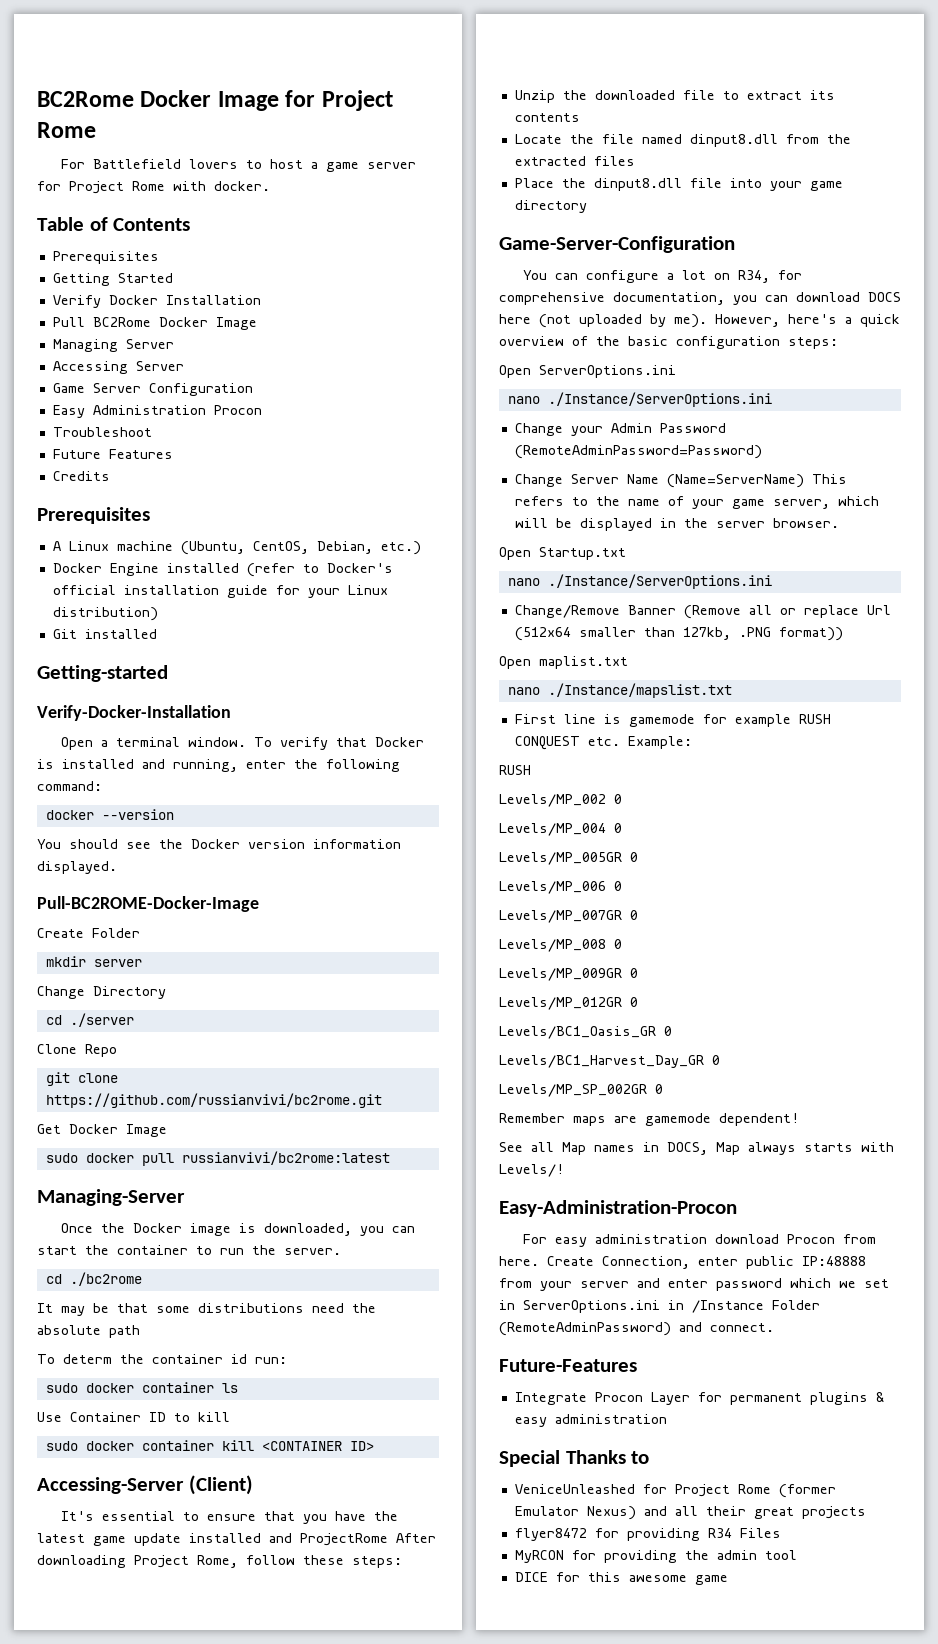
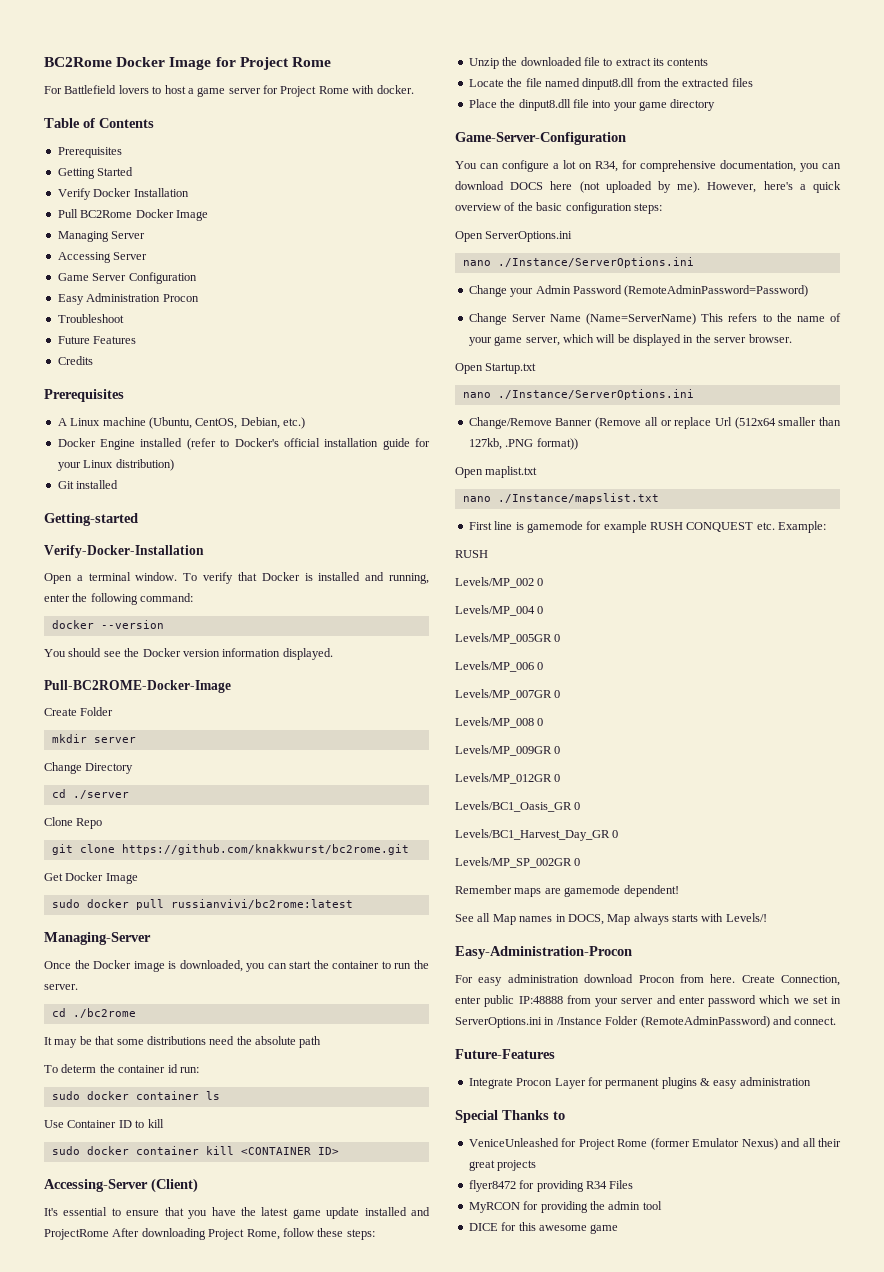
- git clone https://github.com/russianvivi/bc2rome.git
+ git clone https://github.com/knakkwurst/bc2rome.git

